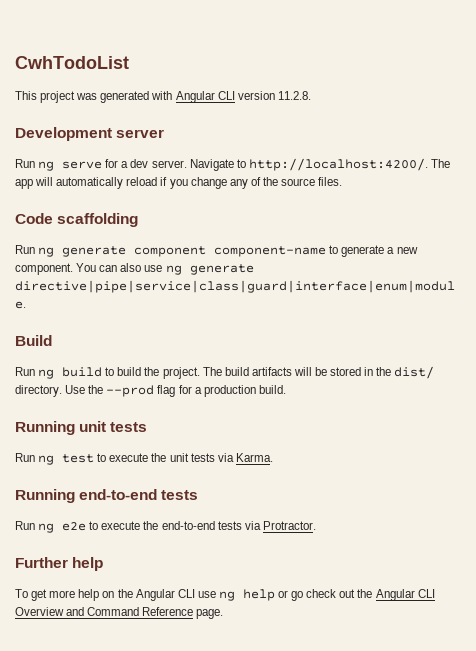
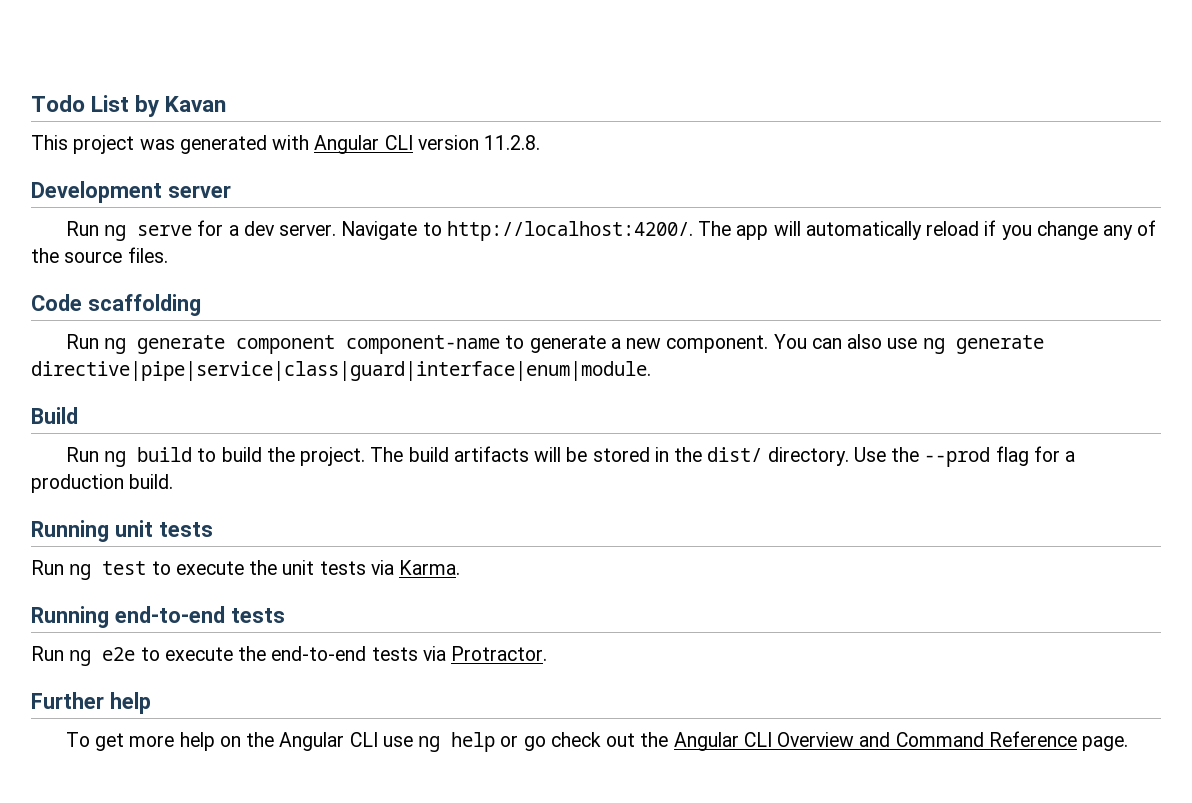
- CwhTodoList
+ Todo List by Kavan

